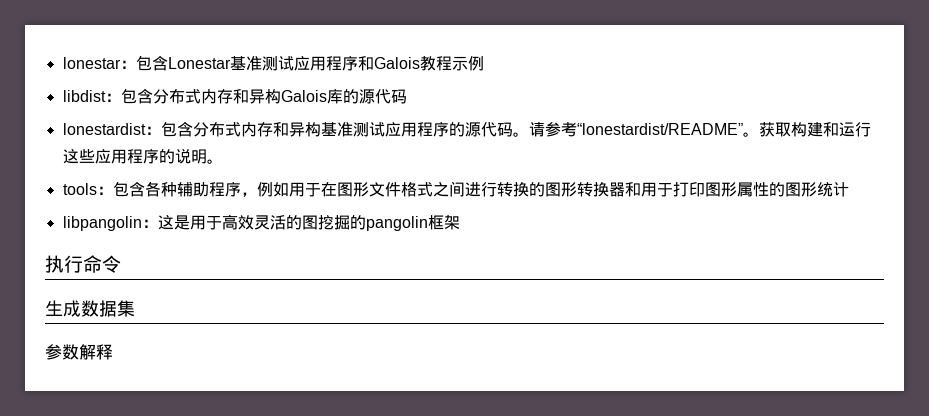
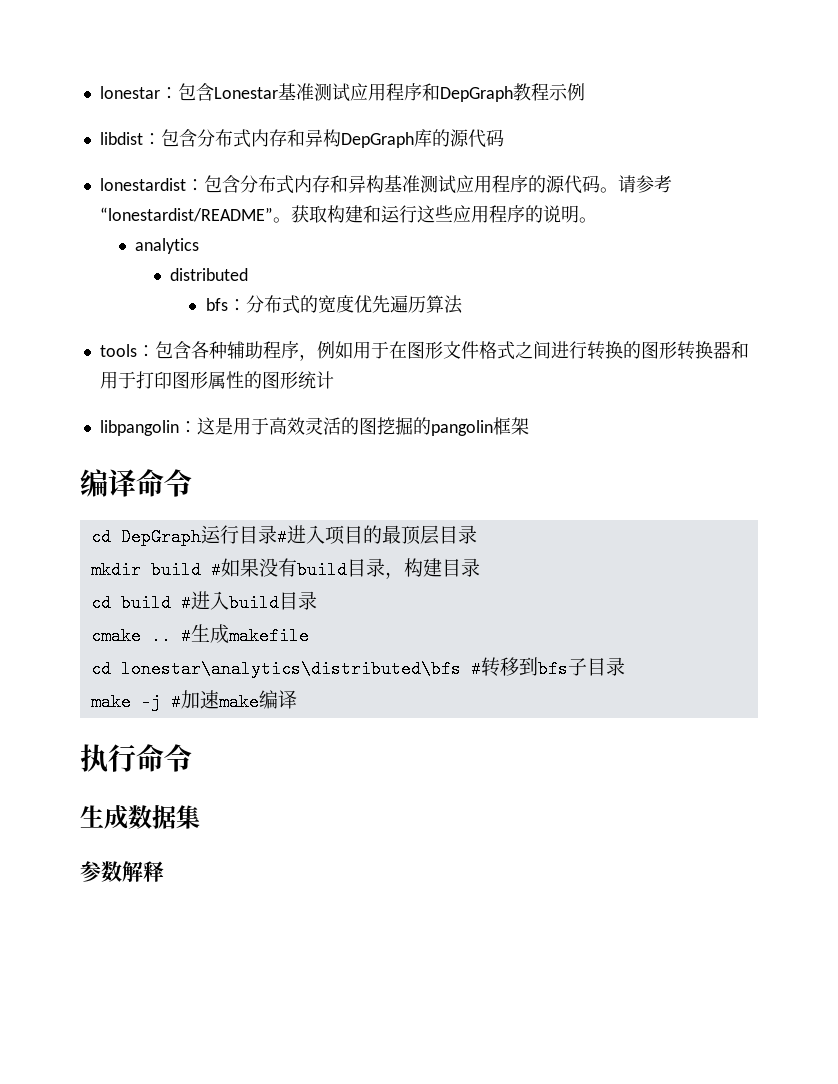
- lonestar：包含Lonestar基准测试应用程序和Galois教程示例
+ lonestar：包含Lonestar基准测试应用程序和DepGraph教程示例
- libdist：包含分布式内存和异构Galois库的源代码
+ libdist：包含分布式内存和异构DepGraph库的源代码
+ analytics
+ distributed
+ bfs：分布式的宽度优先遍历算法
+ 编译命令
+ cd DepGraph运行目录#进入项目的最顶层目录
+ mkdir build #如果没有build目录，构建目录
+ cd build #进入build目录
+ cmake .. #生成makefile
+ cd lonestar\analytics\distributed\bfs #转移到bfs子目录
+ make -j #加速make编译

